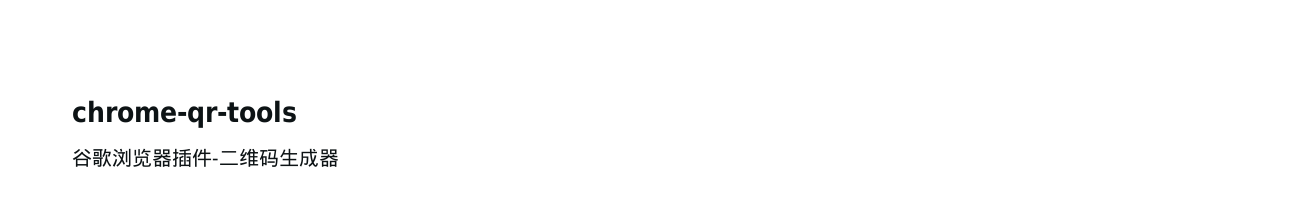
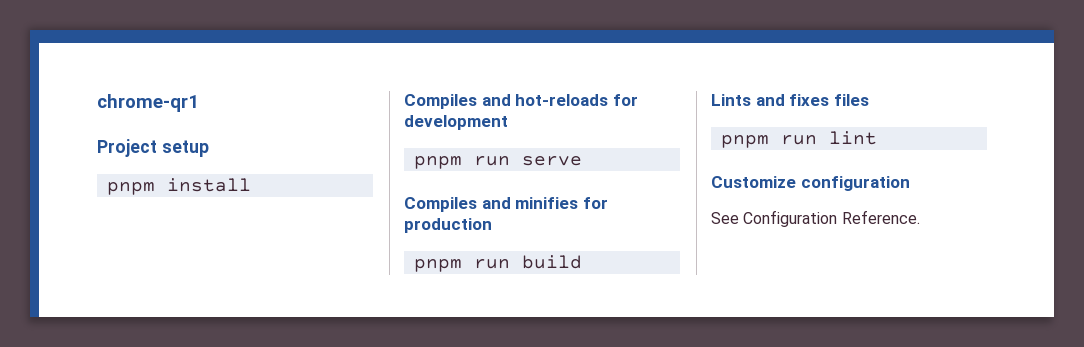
- chrome-qr-tools
- 谷歌浏览器插件-二维码生成器
+ chrome-qr1
+ Project setup
+ pnpm install
+ Compiles and hot-reloads for development
+ pnpm run serve
+ Compiles and minifies for production
+ pnpm run build
+ Lints and fixes files
+ pnpm run lint
+ Customize configuration
+ See Configuration Reference.

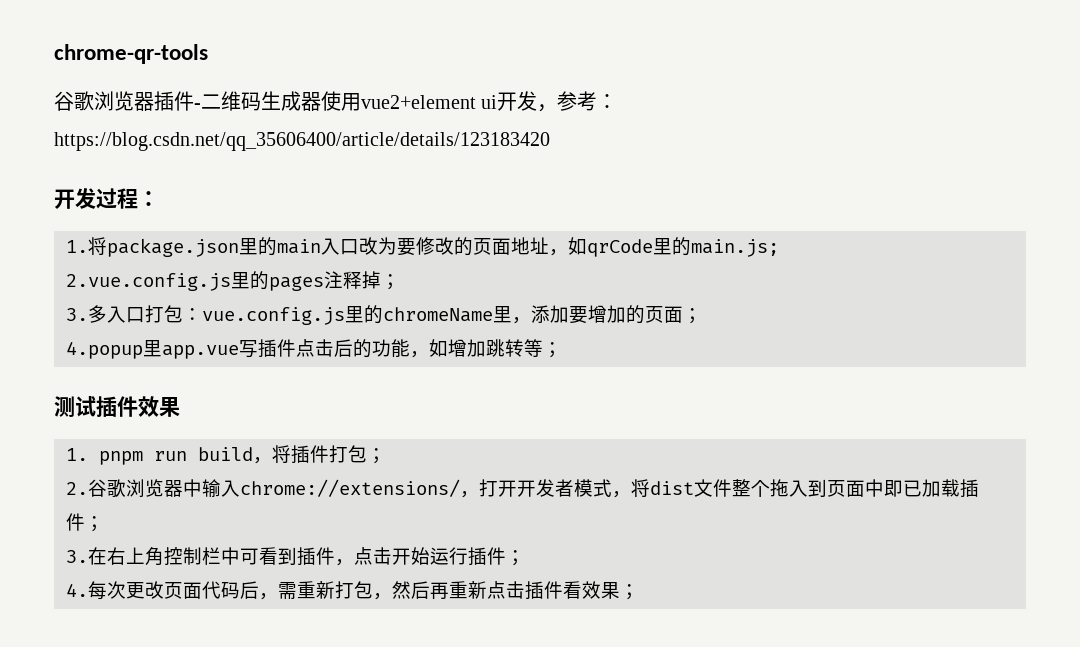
- chrome-qr1
- Project setup
- pnpm install
- Compiles and hot-reloads for development
- pnpm run serve
- Compiles and minifies for production
- pnpm run build
- Lints and fixes files
- pnpm run lint
- Customize configuration
- See Configuration Reference.
+ chrome-qr-tools
+ 谷歌浏览器插件-二维码生成器使用vue2+element ui开发，参考：https://blog.csdn.net/qq_35606400/article/details/123183420
+ 开发过程：
+ 1.将package.json里的main入口改为要修改的页面地址，如qrCode里的main.js;
+ 2.vue.config.js里的pages注释掉；
+ 3.多入口打包：vue.config.js里的chromeName里，添加要增加的页面；
+ 4.popup里app.vue写插件点击后的功能，如增加跳转等；
+ 测试插件效果
+ 1. pnpm run build，将插件打包；
+ 2.谷歌浏览器中输入chrome://extensions/，打开开发者模式，将dist文件整个拖入到页面中即已加载插件；
+ 3.在右上角控制栏中可看到插件，点击开始运行插件；
+ 4.每次更改页面代码后，需重新打包，然后再重新点击插件看效果；

